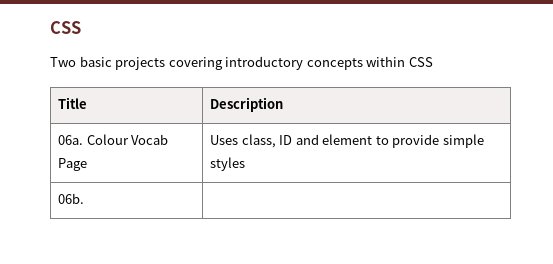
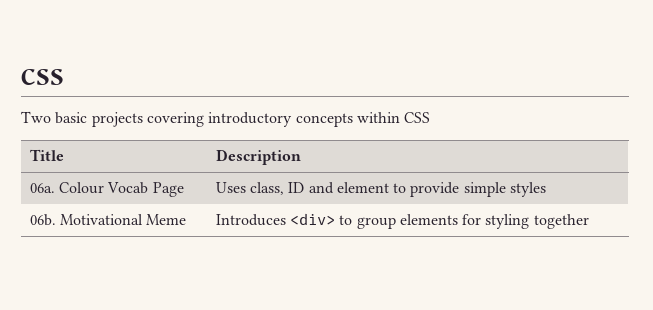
- 06b. |
+ 06b. Motivational Meme | Introduces <div> to group elements for styling together

